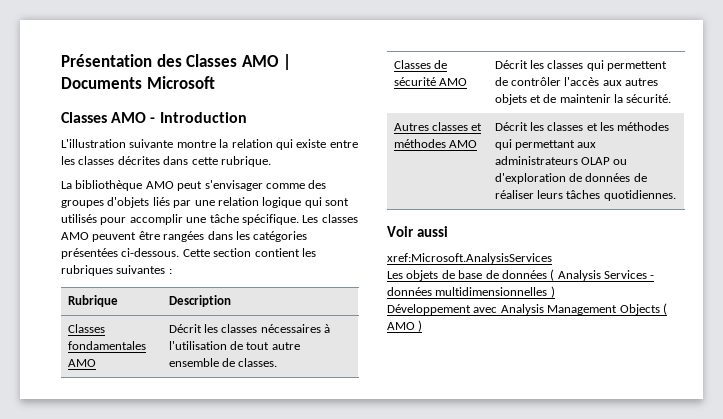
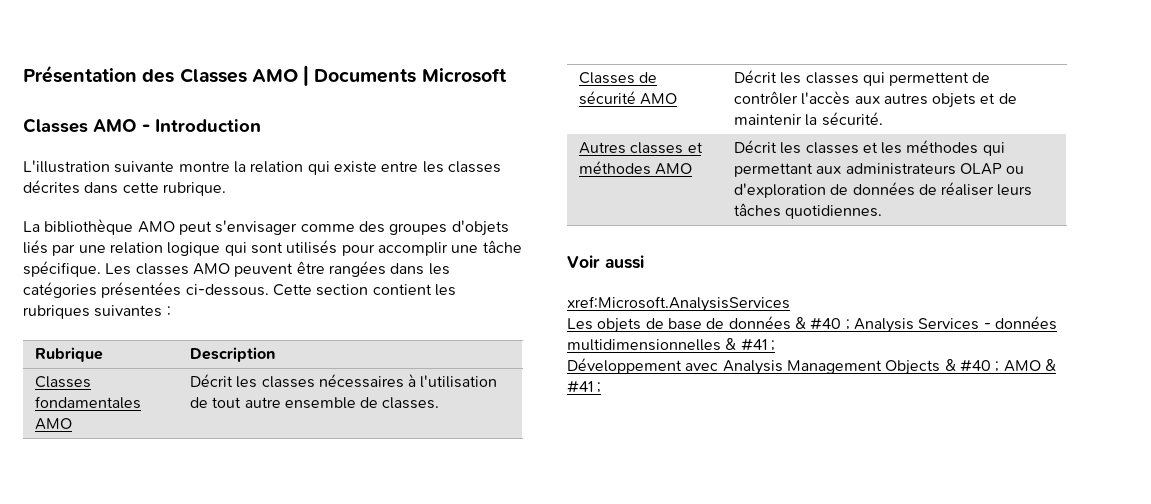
- Les objets de base de données ( Analysis Services - données multidimensionnelles )
+ Les objets de base de données & #40 ; Analysis Services - données multidimensionnelles & #41 ;
- Développement avec Analysis Management Objects ( AMO )
+ Développement avec Analysis Management Objects & #40 ; AMO & #41 ;

